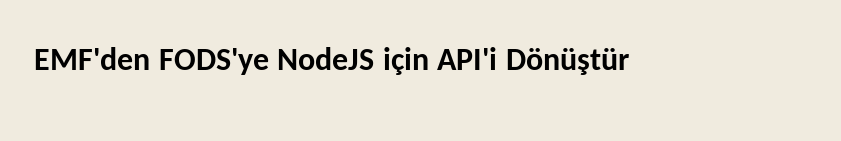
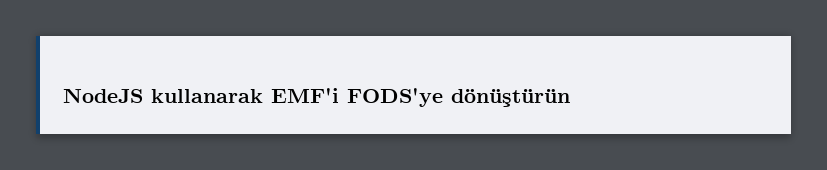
- EMF'den FODS'ye NodeJS için API'i Dönüştür
+ NodeJS kullanarak EMF'i FODS'ye dönüştürün

